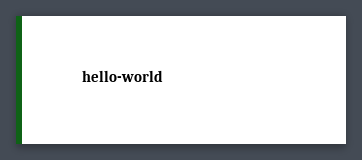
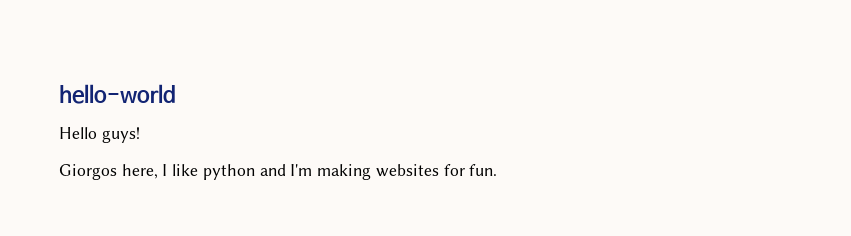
+ Hello guys!
+ Giorgos here, I like python and I'm making websites for fun.

